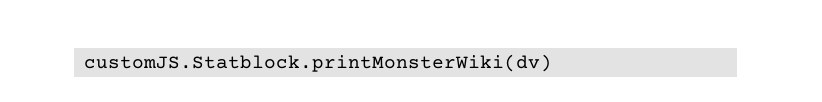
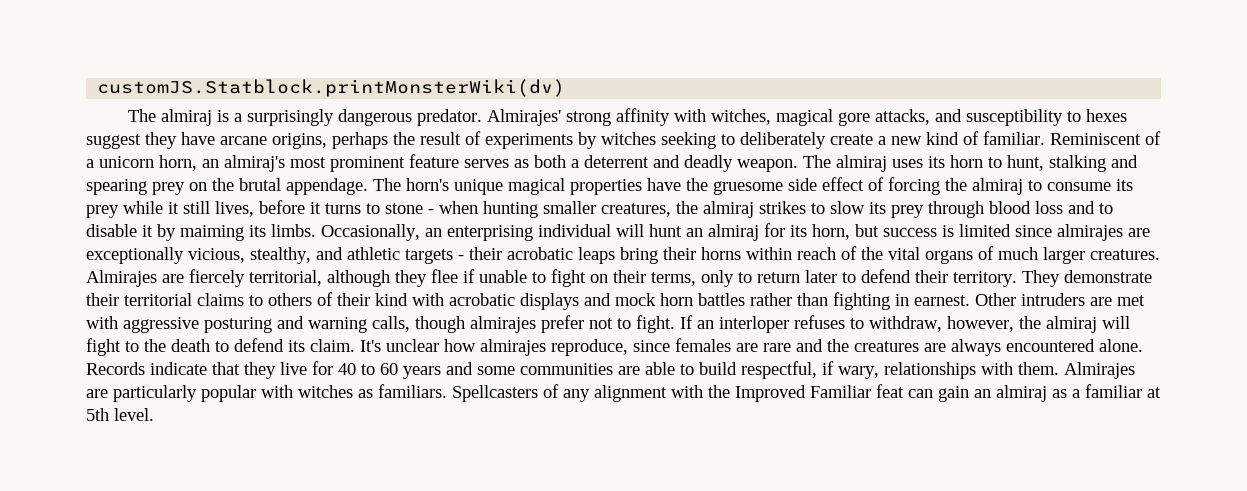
+ The almiraj is a surprisingly dangerous predator. Almirajes' strong affinity with witches, magical gore attacks, and susceptibility to hexes suggest they have arcane origins, perhaps the result of experiments by witches seeking to deliberately create a new kind of familiar. Reminiscent of a unicorn horn, an almiraj's most prominent feature serves as both a deterrent and deadly weapon. The almiraj uses its horn to hunt, stalking and spearing prey on the brutal appendage. The horn's unique magical properties have the gruesome side effect of forcing the almiraj to consume its prey while it still lives, before it turns to stone - when hunting smaller creatures, the almiraj strikes to slow its prey through blood loss and to disable it by maiming its limbs. Occasionally, an enterprising individual will hunt an almiraj for its horn, but success is limited since almirajes are exceptionally vicious, stealthy, and athletic targets - their acrobatic leaps bring their horns within reach of the vital organs of much larger creatures. Almirajes are fiercely territorial, although they flee if unable to fight on their terms, only to return later to defend their territory. They demonstrate their territorial claims to others of their kind with acrobatic displays and mock horn battles rather than fighting in earnest. Other intruders are met with aggressive posturing and warning calls, though almirajes prefer not to fight. If an interloper refuses to withdraw, however, the almiraj will fight to the death to defend its claim. It's unclear how almirajes reproduce, since females are rare and the creatures are always encountered alone. Records indicate that they live for 40 to 60 years and some communities are able to build respectful, if wary, relationships with them. Almirajes are particularly popular with witches as familiars. Spellcasters of any alignment with the Improved Familiar feat can gain an almiraj as a familiar at 5th level.

